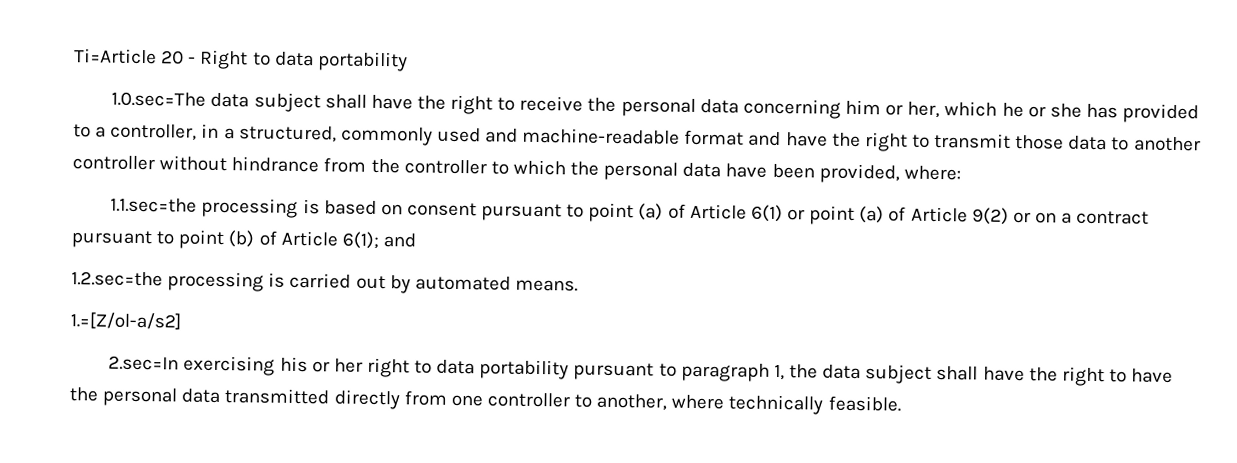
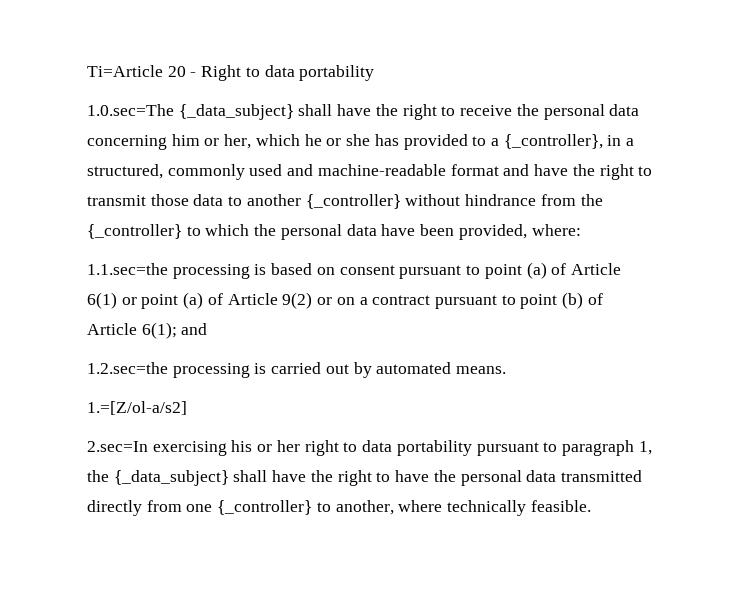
- 1.0.sec=The data subject shall have the right to receive the personal data concerning him or her, which he or she has provided to a controller, in a structured, commonly used and machine-readable format and have the right to transmit those data to another controller without hindrance from the controller to which the personal data have been provided, where:
+ 1.0.sec=The {_data_subject} shall have the right to receive the personal data concerning him or her, which he or she has provided to a {_controller}, in a structured, commonly used and machine-readable format and have the right to transmit those data to another {_controller} without hindrance from the {_controller} to which the personal data have been provided, where:
- 2.sec=In exercising his or her right to data portability pursuant to paragraph 1, the data subject shall have the right to have the personal data transmitted directly from one controller to another, where technically feasible.
+ 2.sec=In exercising his or her right to data portability pursuant to paragraph 1, the {_data_subject} shall have the right to have the personal data transmitted directly from one {_controller} to another, where technically feasible.

